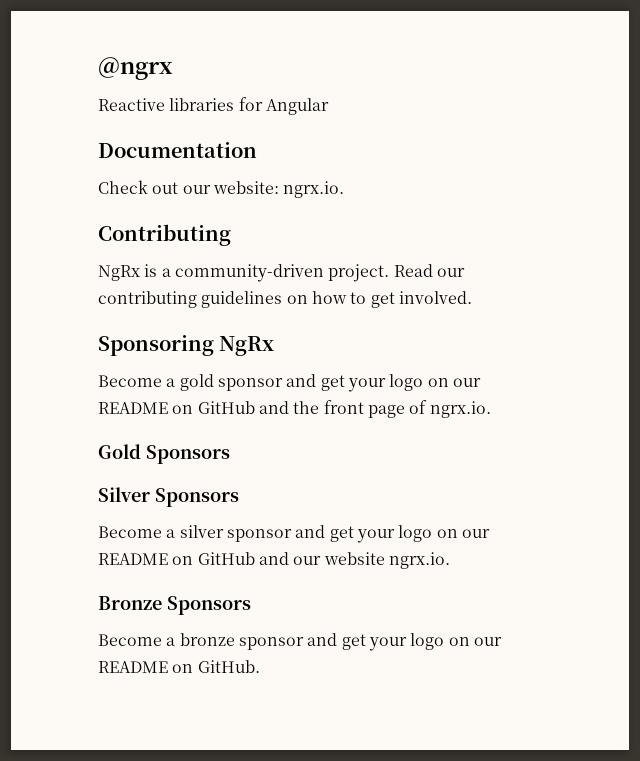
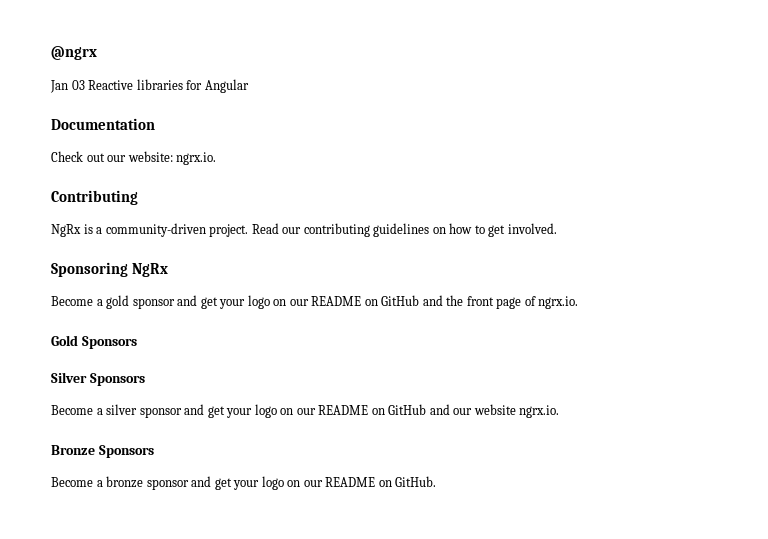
- Reactive libraries for Angular
+ Jan 03 Reactive libraries for Angular

